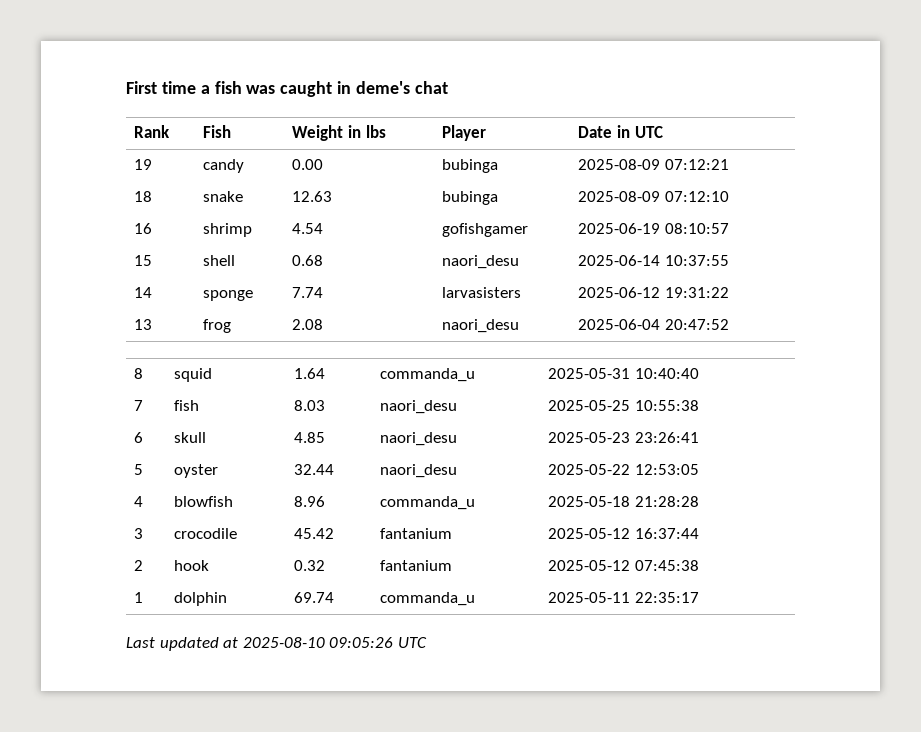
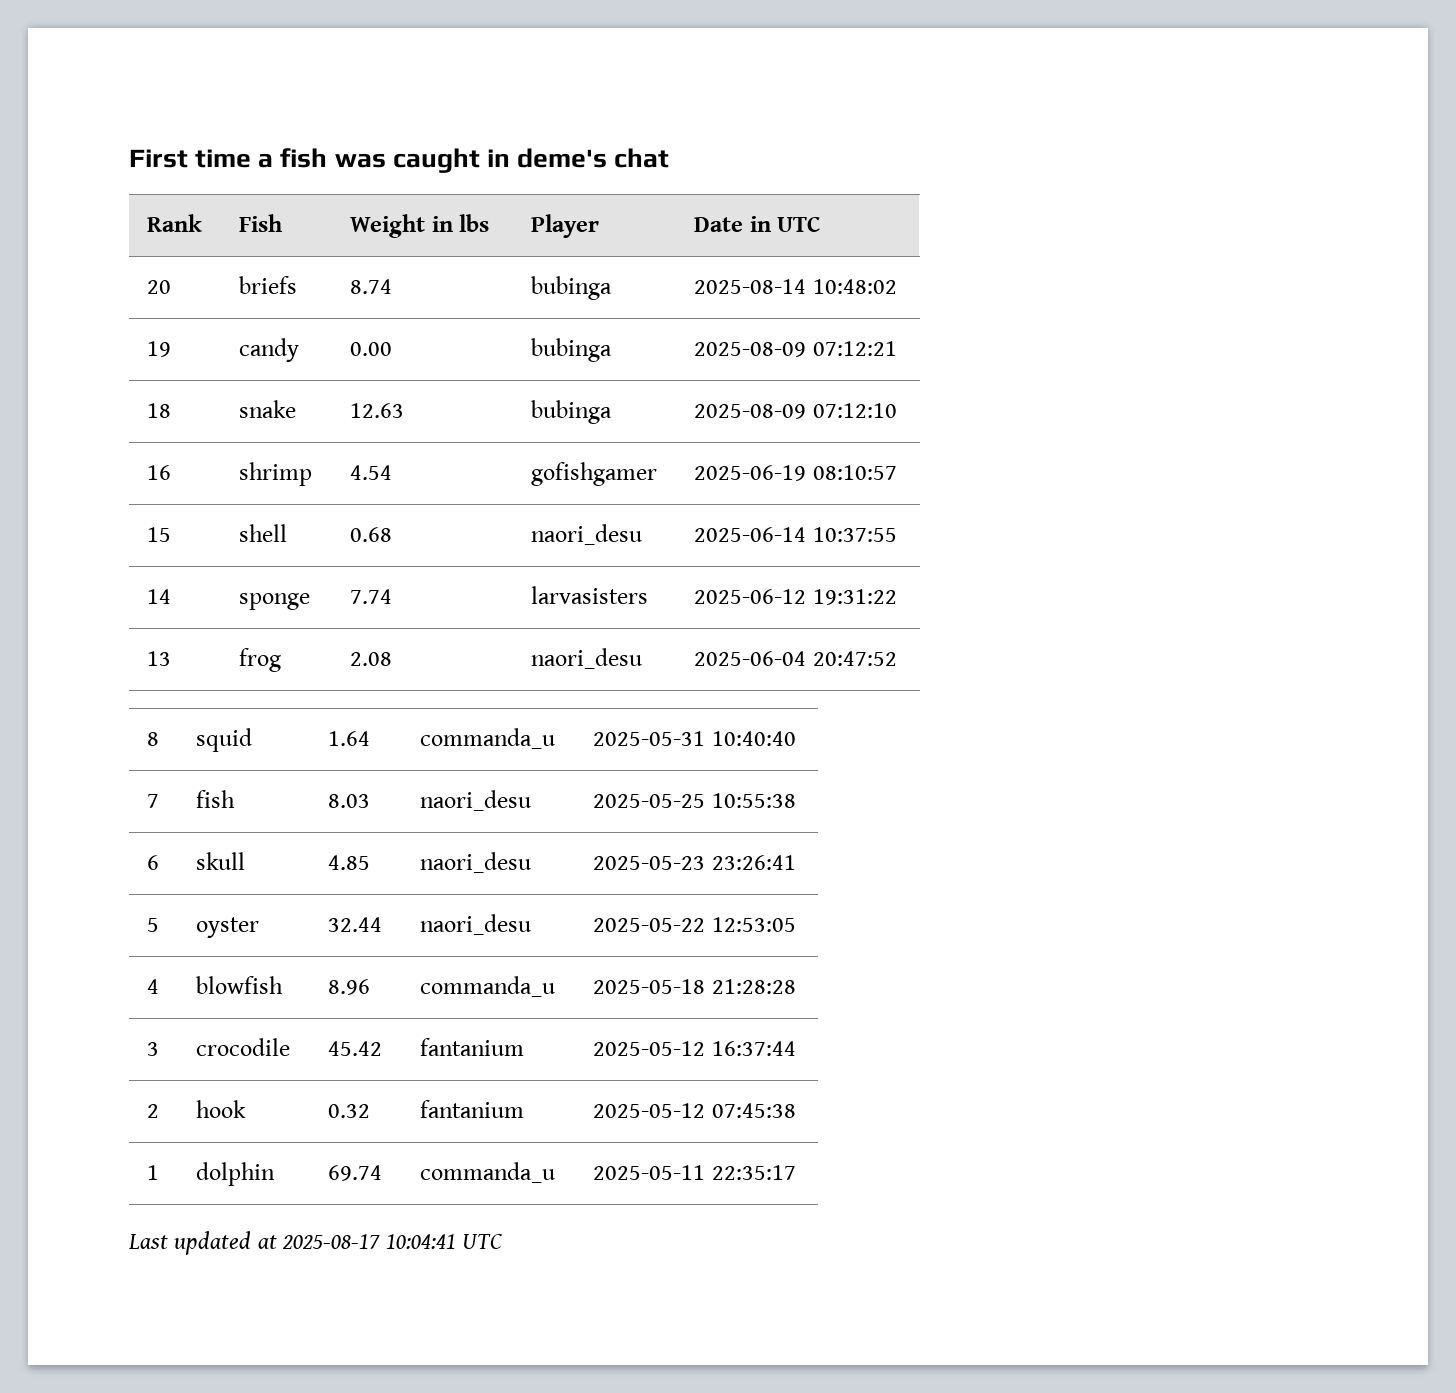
+ 20 | briefs | 8.74 | bubinga | 2025-08-14 10:48:02
- Last updated at 2025-08-10 09:05:26 UTC
+ Last updated at 2025-08-17 10:04:41 UTC

